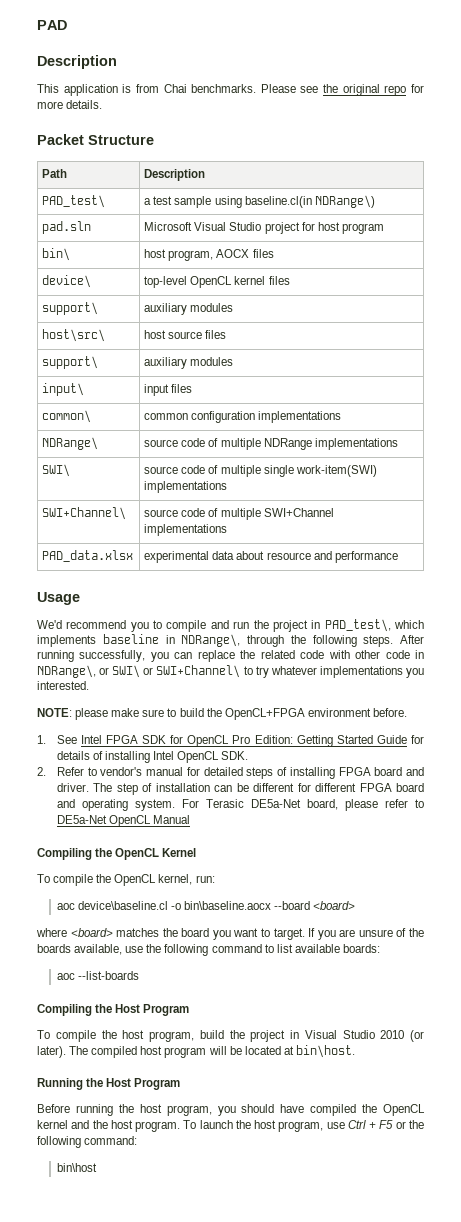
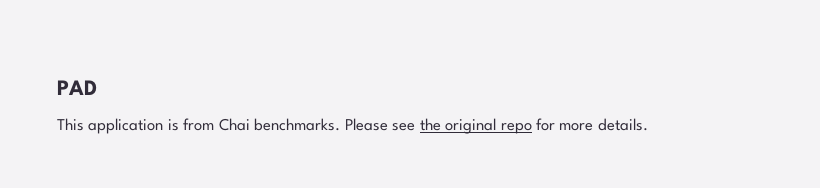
  PAD
- Description
- Packet Structure
- Path | Description
- PAD_test\ | a test sample using baseline.cl(in NDRange\)
- pad.sln | Microsoft Visual Studio project for host program
- bin\ | host program, AOCX files
- device\ | top-level OpenCL kernel files
- support\ | auxiliary modules
- host\src\ | host source files
- support\ | auxiliary modules
- input\ | input files
- common\ | common configuration implementations
- NDRange\ | source code of multiple NDRange implementations
- SWI\ | source code of multiple single work-item(SWI) implementations
- SWI+Channel\ | source code of multiple SWI+Channel implementations
- PAD_data.xlsx | experimental data about resource and performance
- Usage
- We'd recommend you to compile and run the project in PAD_test\, which implements baseline in NDRange\, through the following steps. After running successfully, you can replace the related code with other code in NDRange\, or SWI\ or SWI+Channel\ to try whatever implementations you interested.
- NOTE: please make sure to build the OpenCL+FPGA environment before.
- 1. See Intel FPGA SDK for OpenCL Pro Edition: Getting Started Guide for details of installing Intel OpenCL SDK.
- 2. Refer to vendor's manual for detailed steps of installing FPGA board and driver. The step of installation can be different for different FPGA board and operating system. For Terasic DE5a-Net board, please refer to DE5a-Net OpenCL Manual
- Compiling the OpenCL Kernel
- To compile the OpenCL kernel, run:
- aoc device\baseline.cl -o bin\baseline.aocx --board <board>
- where <board> matches the board you want to target. If you are unsure of the boards available, use the following command to list available boards:
- aoc --list-boards
- Compiling the Host Program
- To compile the host program, build the project in Visual Studio 2010 (or later). The compiled host program will be located at bin\host.
- Running the Host Program
- Before running the host program, you should have compiled the OpenCL kernel and the host program. To launch the host program, use Ctrl + F5 or the following command:
- bin\host

